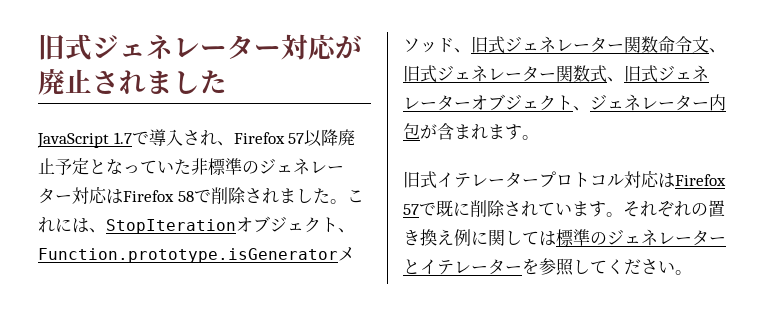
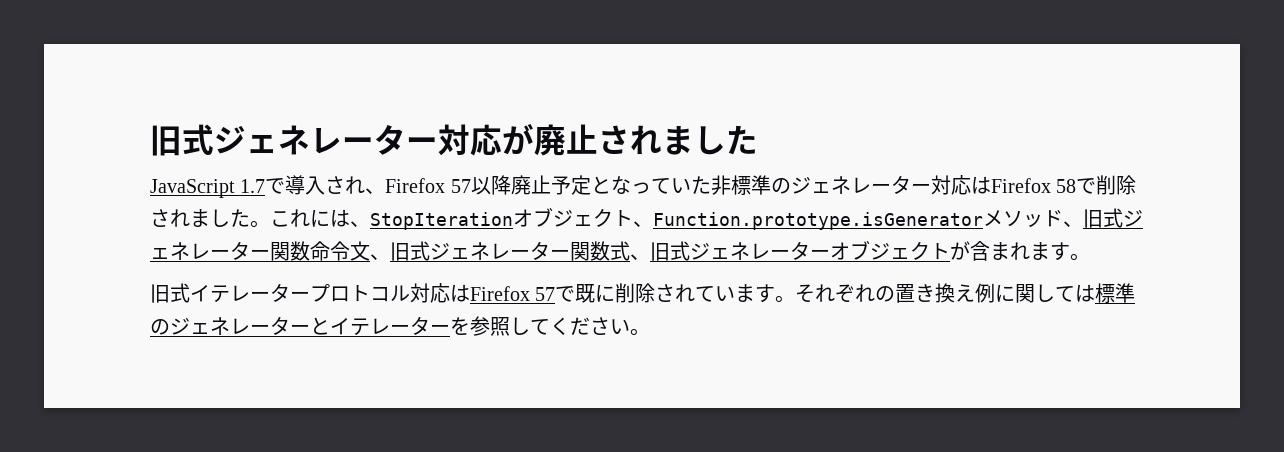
- これには、StopIterationオブジェクト、Function.prototype.isGeneratorメソッド、旧式ジェネレーター関数命令文、旧式ジェネレーター関数式、旧式ジェネレーターオブジェクト、ジェネレーター内包が含まれます。
+ これには、StopIterationオブジェクト、Function.prototype.isGeneratorメソッド、旧式ジェネレーター関数命令文、旧式ジェネレーター関数式、旧式ジェネレーターオブジェクトが含まれます。

